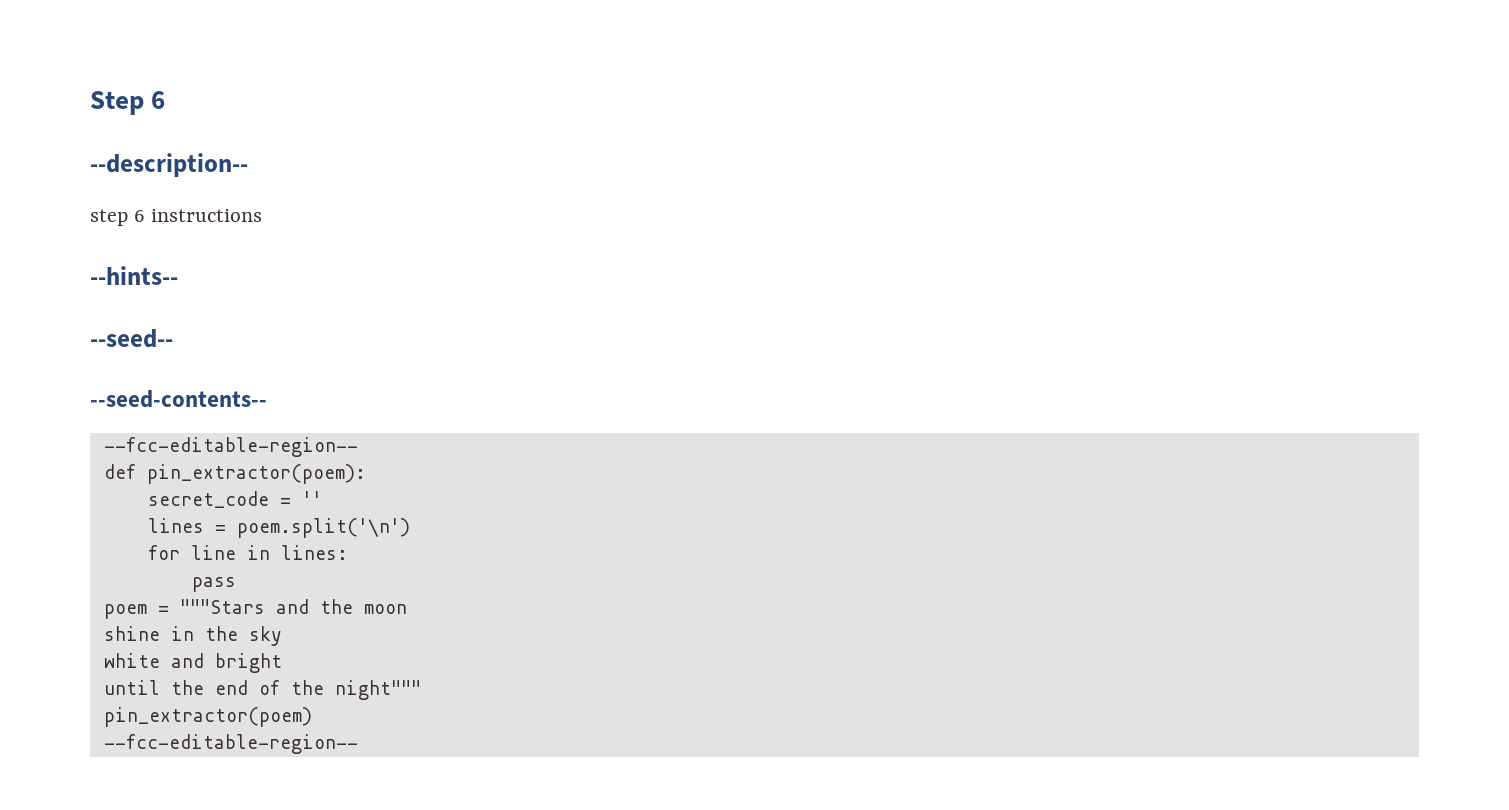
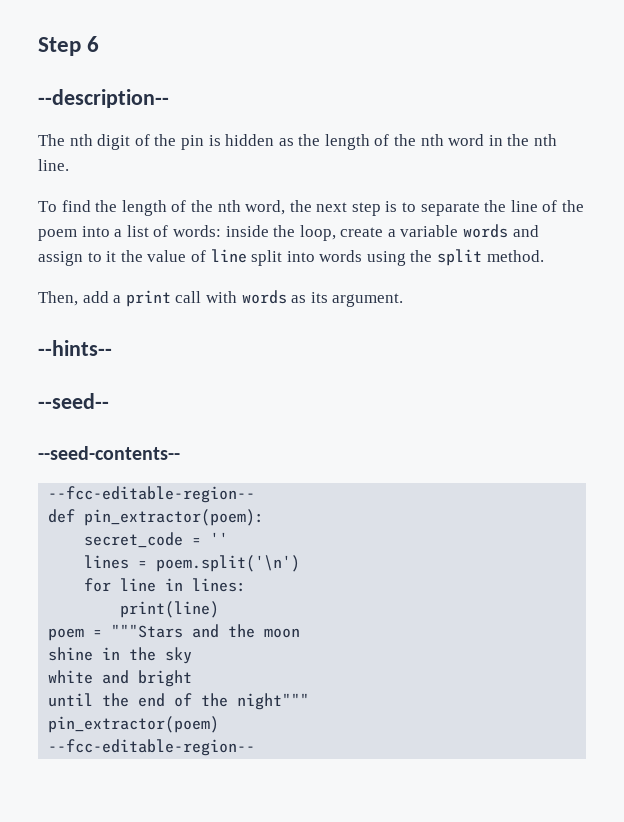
- step 6 instructions
+ The nth digit of the pin is hidden as the length of the nth word in the nth line.
+ To find the length of the nth word, the next step is to separate the line of the poem into a list of words: inside the loop, create a variable words and assign to it the value of line split into words using the split method.
+ Then, add a print call with words as its argument.
- pass
+ print(line)

